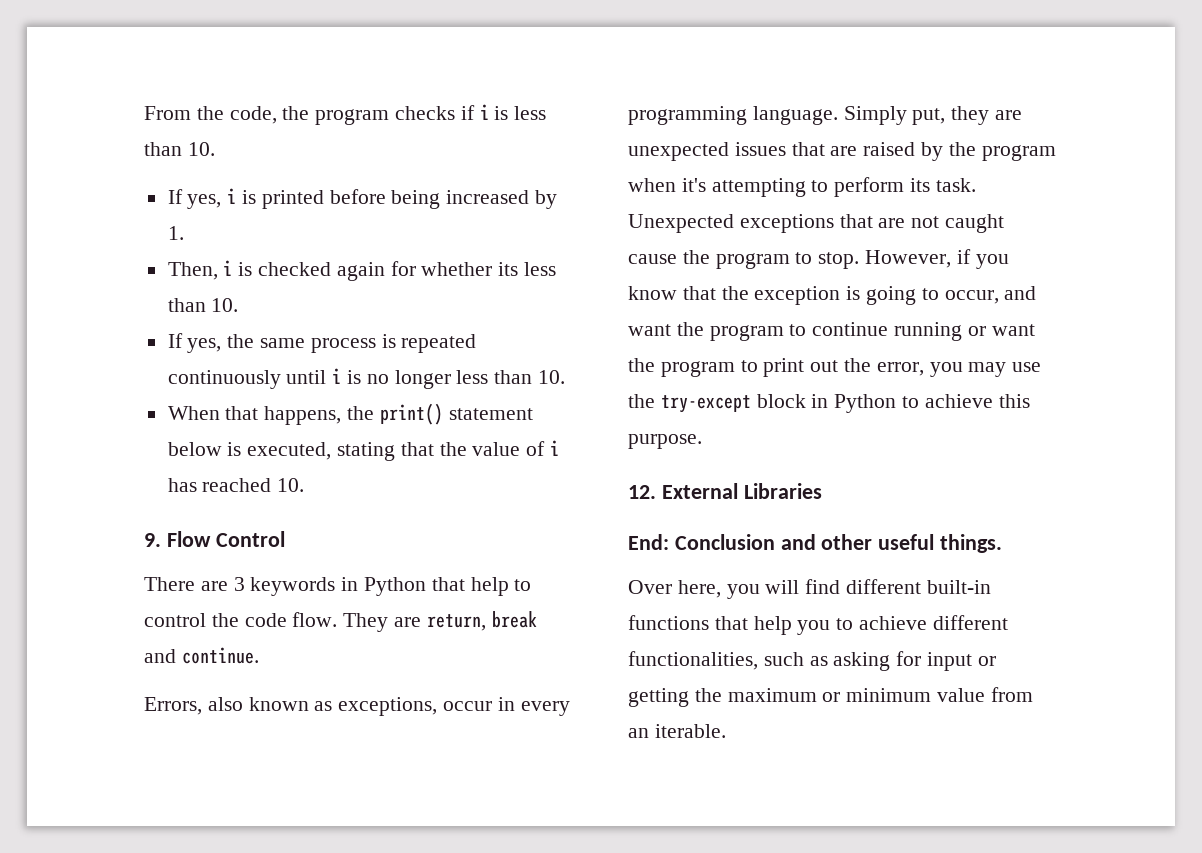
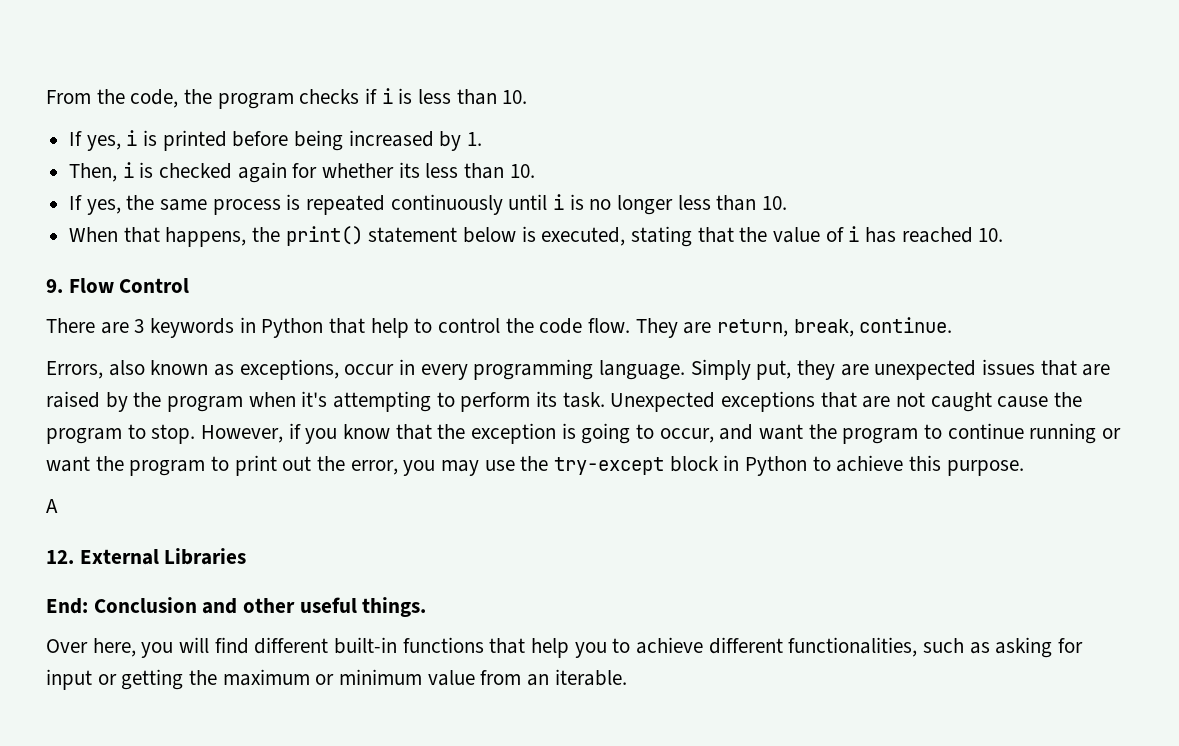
- They are return, break and continue.
+ They are return, break, continue.
+ A

